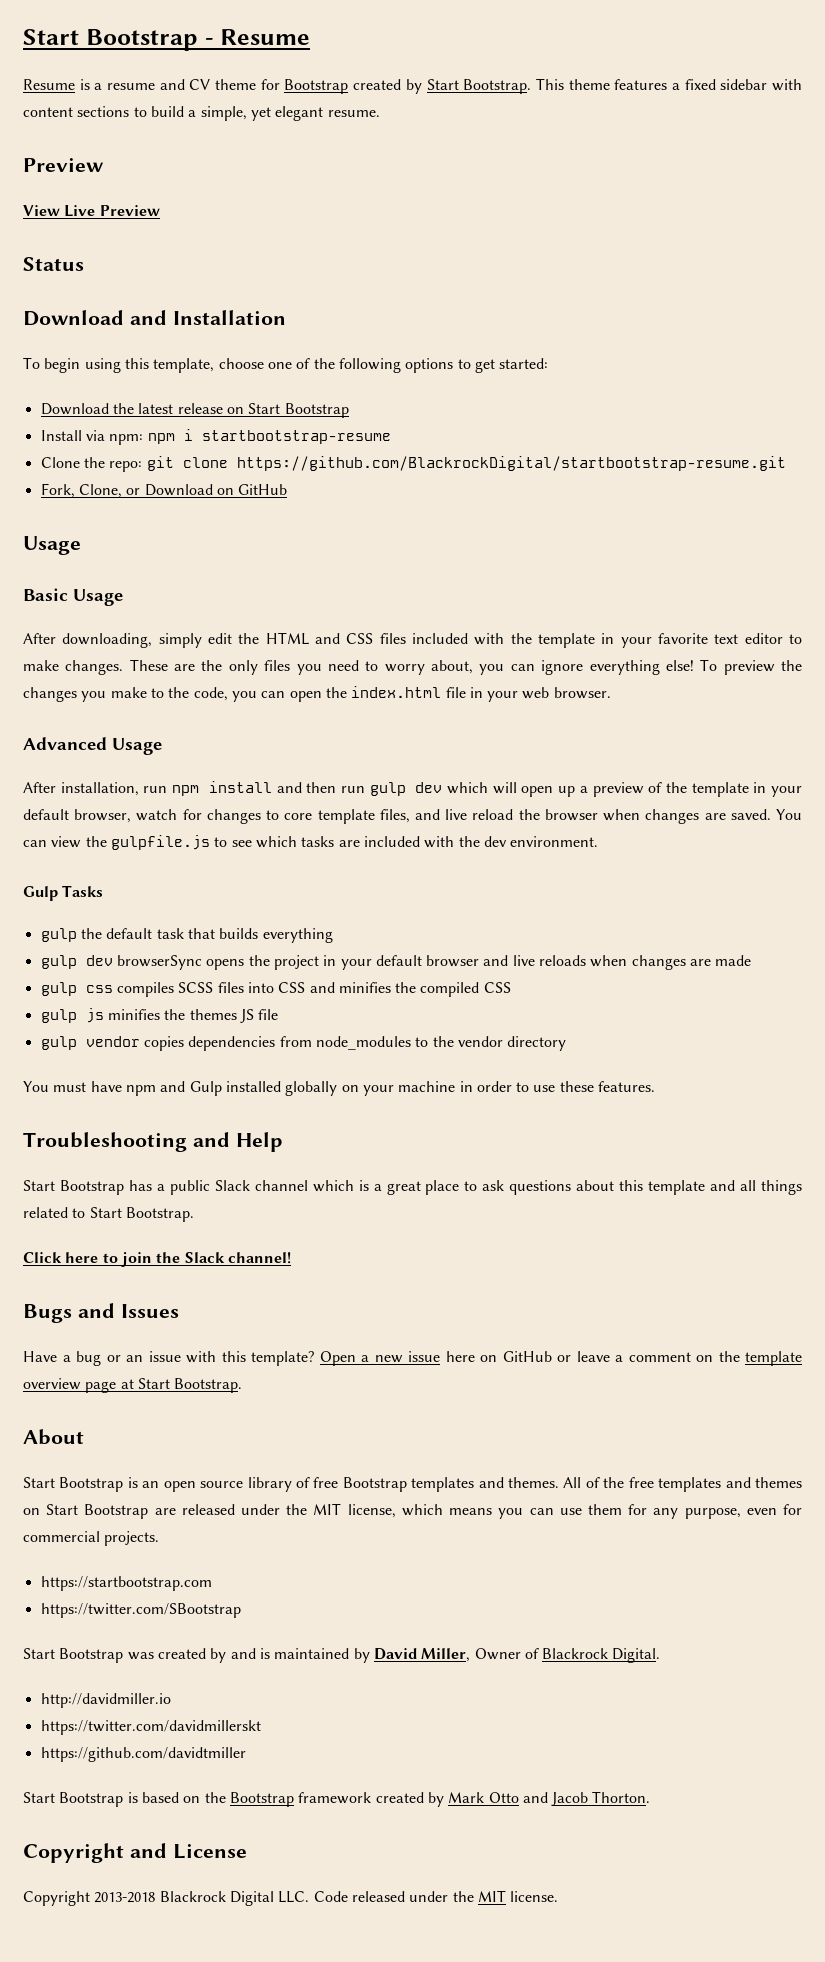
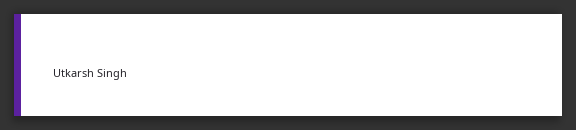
- Start Bootstrap - Resume
- Resume is a resume and CV theme for Bootstrap created by Start Bootstrap. This theme features a fixed sidebar with content sections to build a simple, yet elegant resume.
- Preview
- View Live Preview
- Status
- Download and Installation
- To begin using this template, choose one of the following options to get started:
- Download the latest release on Start Bootstrap
- Install via npm: npm i startbootstrap-resume
- Clone the repo: git clone https://github.com/BlackrockDigital/startbootstrap-resume.git
- Fork, Clone, or Download on GitHub
- Usage
- Basic Usage
- After downloading, simply edit the HTML and CSS files included with the template in your favorite text editor to make changes. These are the only files you need to worry about, you can ignore everything else! To preview the changes you make to the code, you can open the index.html file in your web browser.
- Advanced Usage
- After installation, run npm install and then run gulp dev which will open up a preview of the template in your default browser, watch for changes to core template files, and live reload the browser when changes are saved. You can view the gulpfile.js to see which tasks are included with the dev environment.
- Gulp Tasks
- gulp the default task that builds everything
- gulp dev browserSync opens the project in your default browser and live reloads when changes are made
- gulp css compiles SCSS files into CSS and minifies the compiled CSS
- gulp js minifies the themes JS file
- gulp vendor copies dependencies from node_modules to the vendor directory
- You must have npm and Gulp installed globally on your machine in order to use these features.
- Troubleshooting and Help
- Start Bootstrap has a public Slack channel which is a great place to ask questions about this template and all things related to Start Bootstrap.
- Click here to join the Slack channel!
- Bugs and Issues
- Have a bug or an issue with this template? Open a new issue here on GitHub or leave a comment on the template overview page at Start Bootstrap.
- About
- Start Bootstrap is an open source library of free Bootstrap templates and themes. All of the free templates and themes on Start Bootstrap are released under the MIT license, which means you can use them for any purpose, even for commercial projects.
- https://startbootstrap.com
- https://twitter.com/SBootstrap
- Start Bootstrap was created by and is maintained by David Miller, Owner of Blackrock Digital.
- http://davidmiller.io
- https://twitter.com/davidmillerskt
- https://github.com/davidtmiller
- Start Bootstrap is based on the Bootstrap framework created by Mark Otto and Jacob Thorton.
- Copyright and License
- Copyright 2013-2018 Blackrock Digital LLC. Code released under the MIT license.
+ Utkarsh Singh

